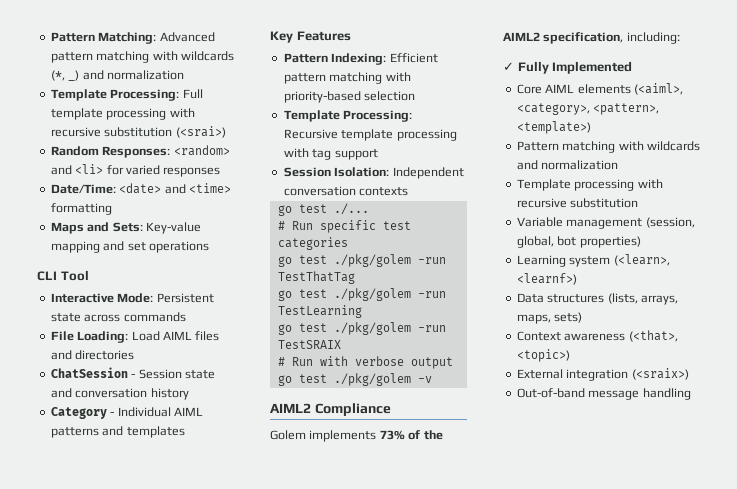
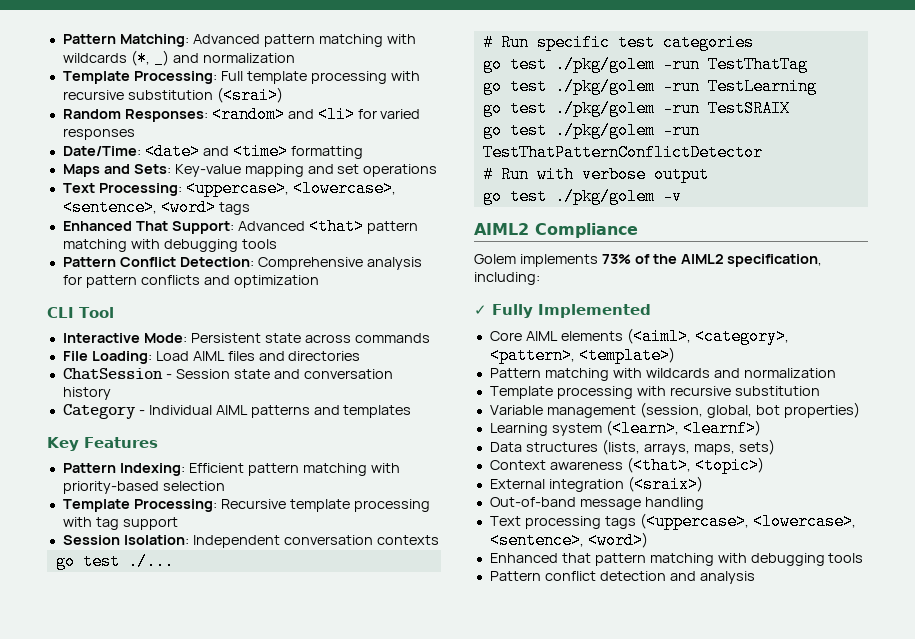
+ Text Processing: <uppercase>, <lowercase>, <sentence>, <word> tags
+ Enhanced That Support: Advanced <that> pattern matching with debugging tools
+ Pattern Conflict Detection: Comprehensive analysis for pattern conflicts and optimization
+ go test ./pkg/golem -run TestThatPatternConflictDetector
+ Text processing tags (<uppercase>, <lowercase>, <sentence>, <word>)
+ Enhanced that pattern matching with debugging tools
+ Pattern conflict detection and analysis

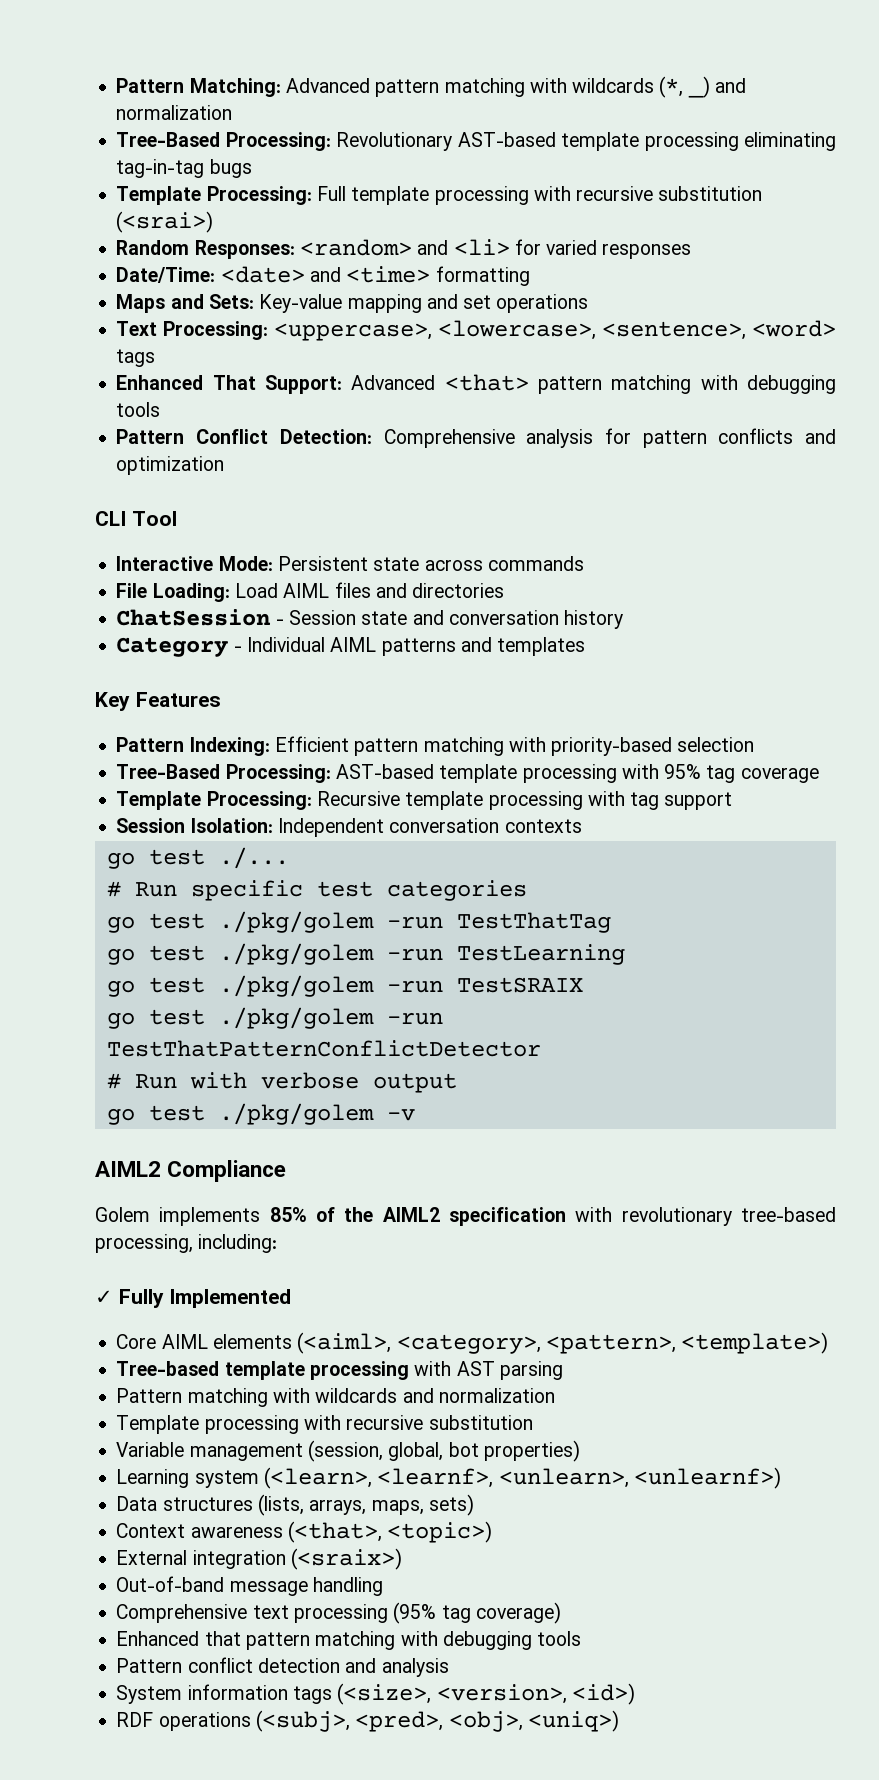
+ Tree-Based Processing: Revolutionary AST-based template processing eliminating tag-in-tag bugs
+ Tree-Based Processing: AST-based template processing with 95% tag coverage
- Golem implements 73% of the AIML2 specification, including:
+ Golem implements 85% of the AIML2 specification with revolutionary tree-based processing, including:
+ Tree-based template processing with AST parsing
- Learning system (<learn>, <learnf>)
+ Learning system (<learn>, <learnf>, <unlearn>, <unlearnf>)
- Text processing tags (<uppercase>, <lowercase>, <sentence>, <word>)
+ Comprehensive text processing (95% tag coverage)
+ System information tags (<size>, <version>, <id>)
+ RDF operations (<subj>, <pred>, <obj>, <uniq>)

